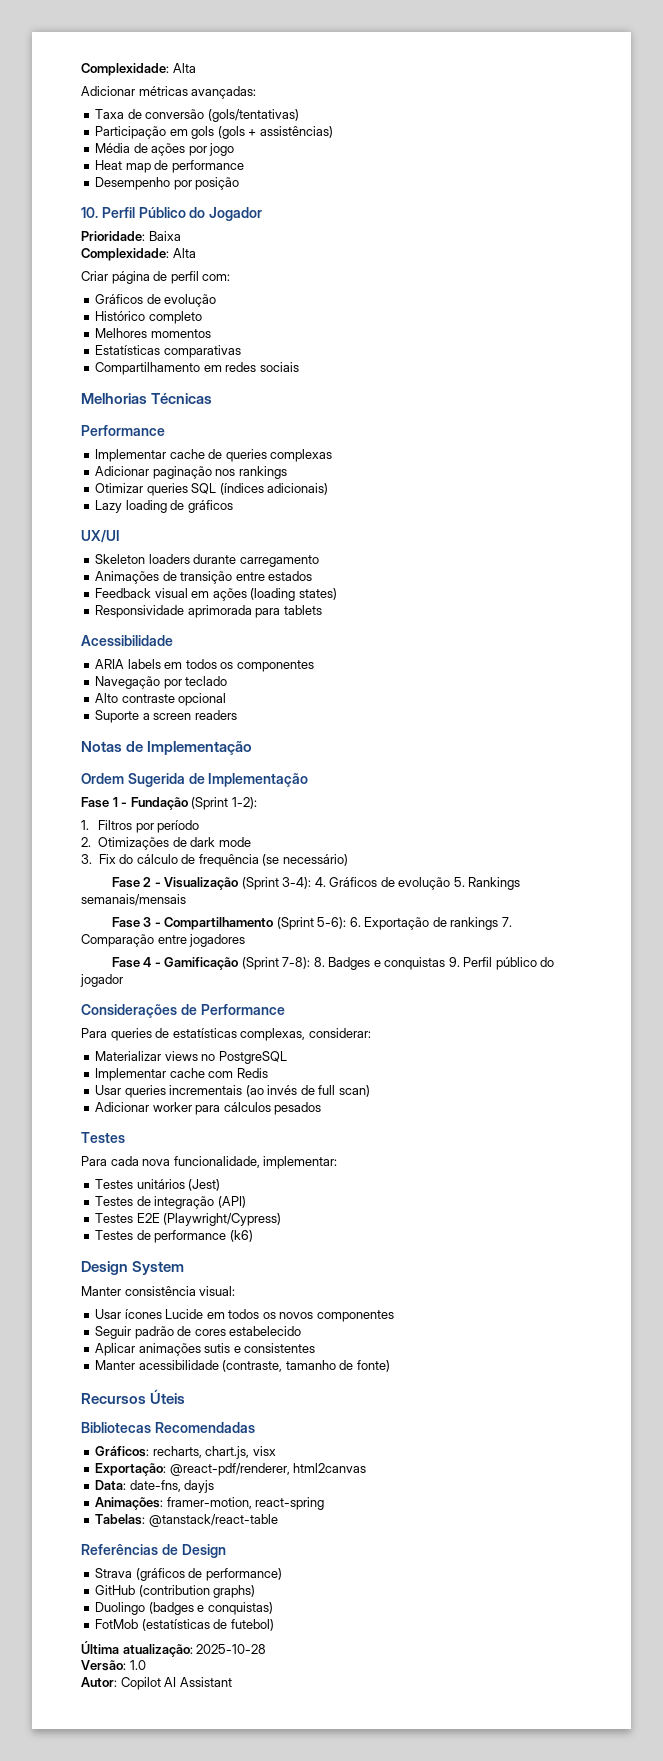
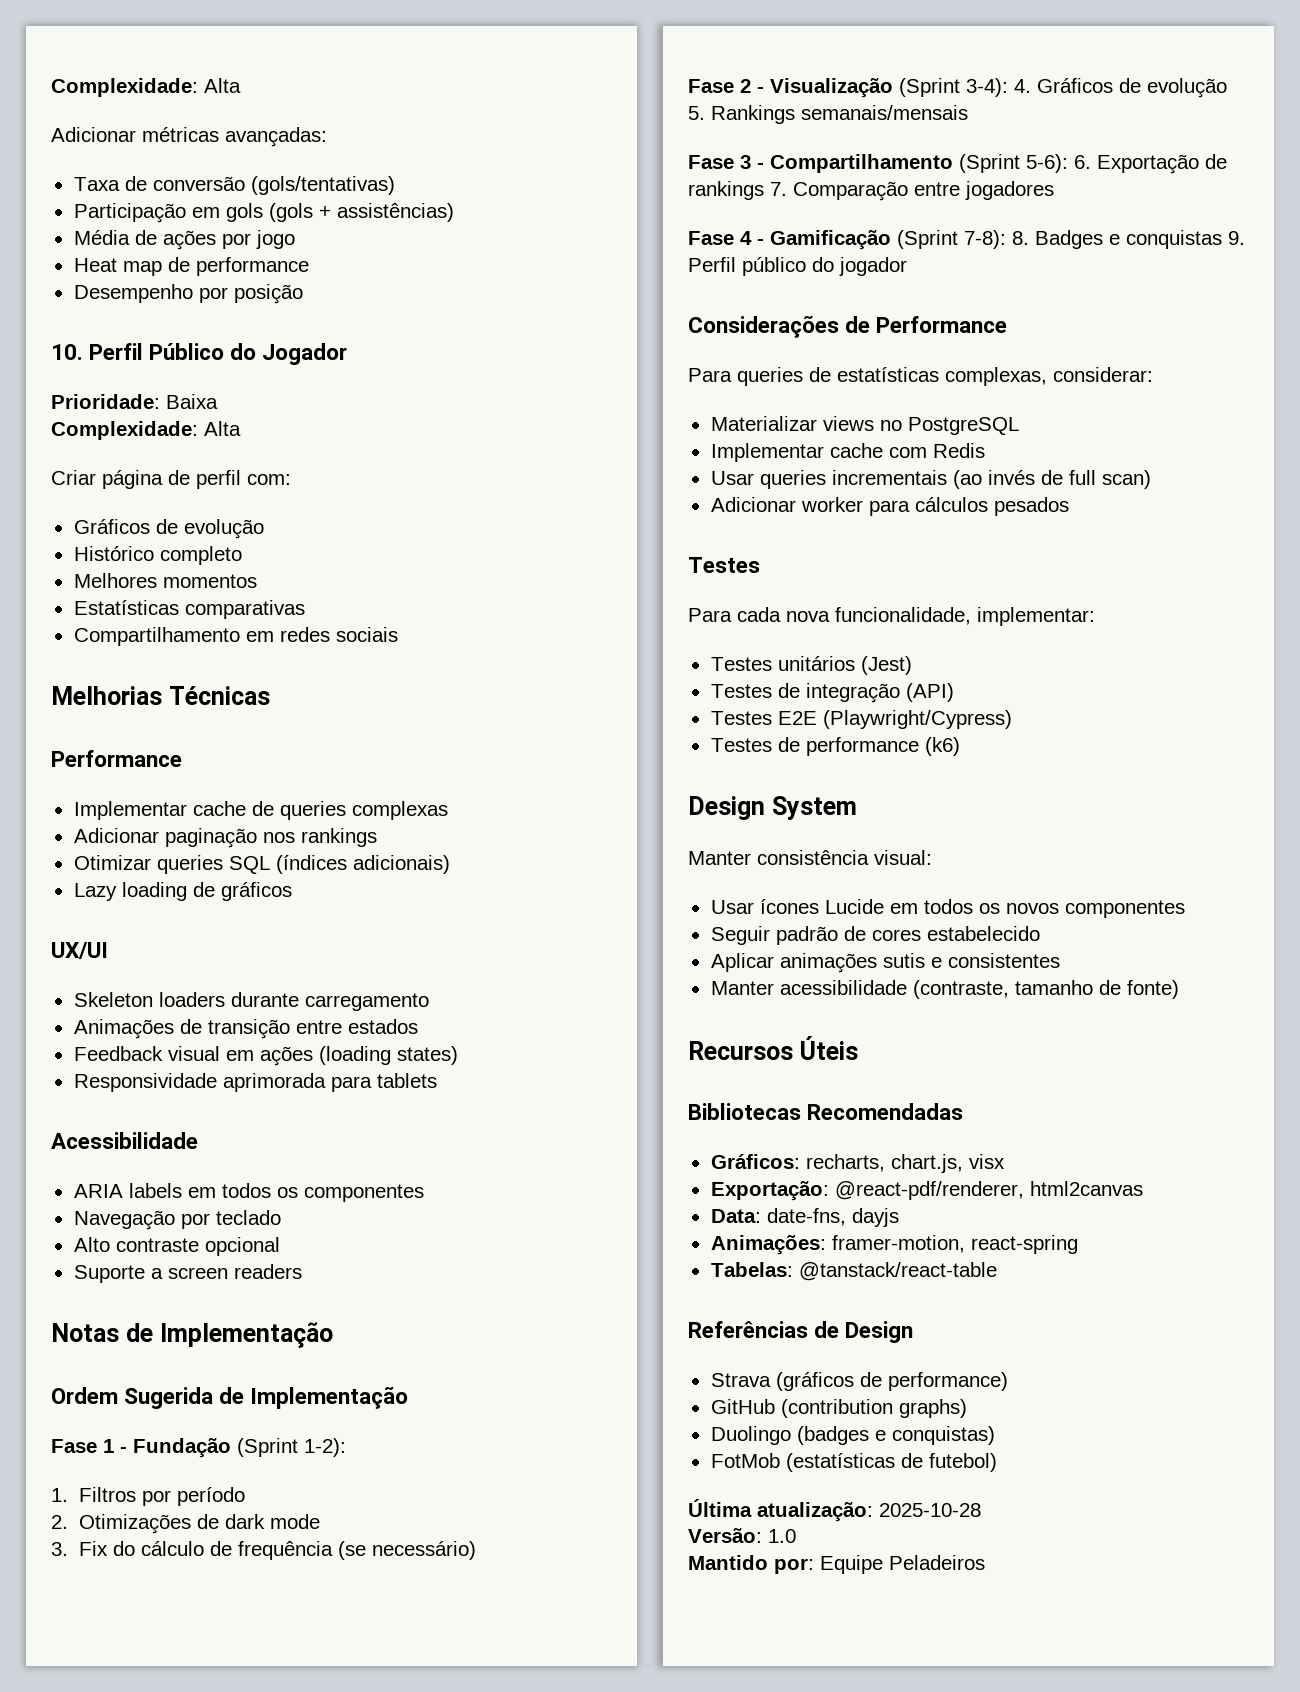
- Autor: Copilot AI Assistant
+ Mantido por: Equipe Peladeiros

